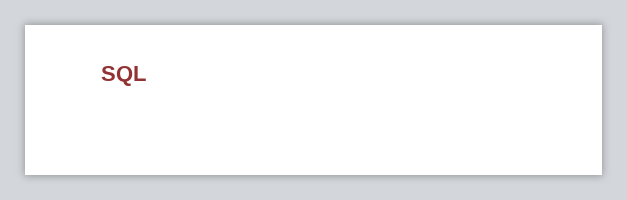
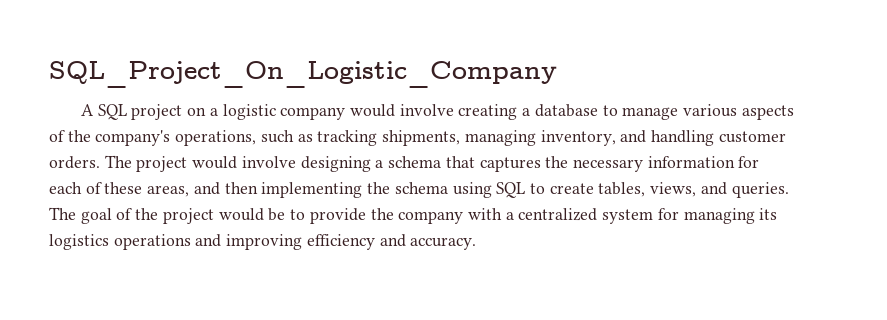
- SQL
+ SQL_Project_On_Logistic_Company
+ A SQL project on a logistic company would involve creating a database to manage various aspects of the company's operations, such as tracking shipments, managing inventory, and handling customer orders. The project would involve designing a schema that captures the necessary information for each of these areas, and then implementing the schema using SQL to create tables, views, and queries. The goal of the project would be to provide the company with a centralized system for managing its logistics operations and improving efficiency and accuracy.

